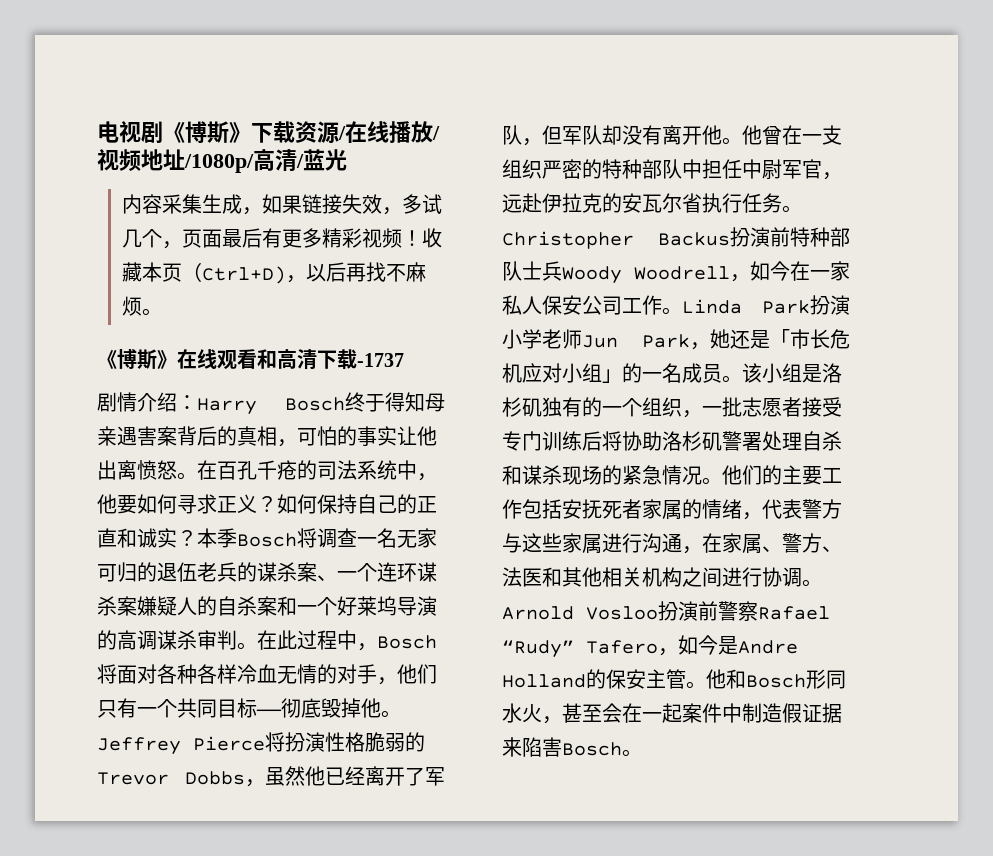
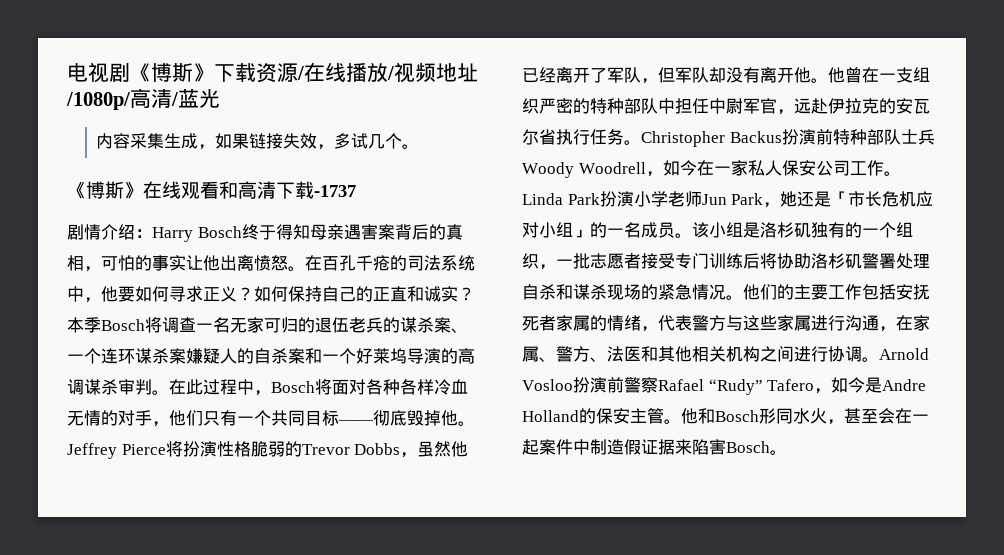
- 内容采集生成，如果链接失效，多试几个，页面最后有更多精彩视频！收藏本页（Ctrl+D)，以后再找不麻烦。
+ 内容采集生成，如果链接失效，多试几个。

